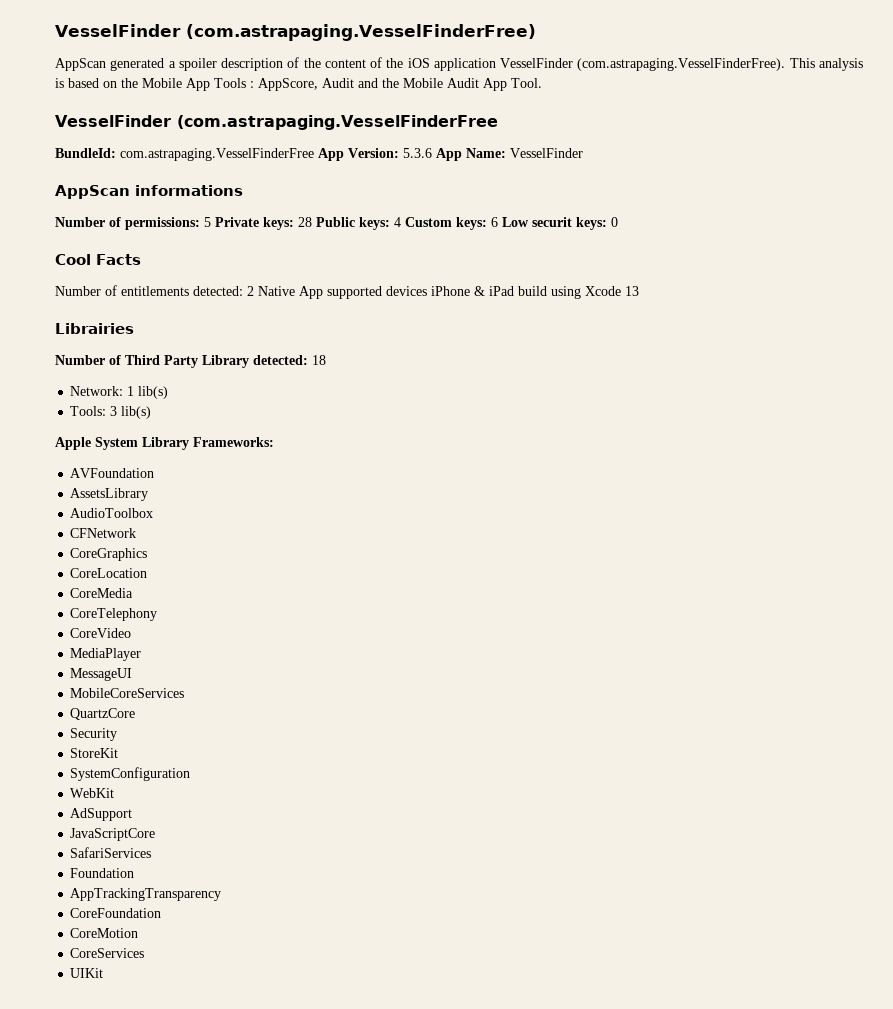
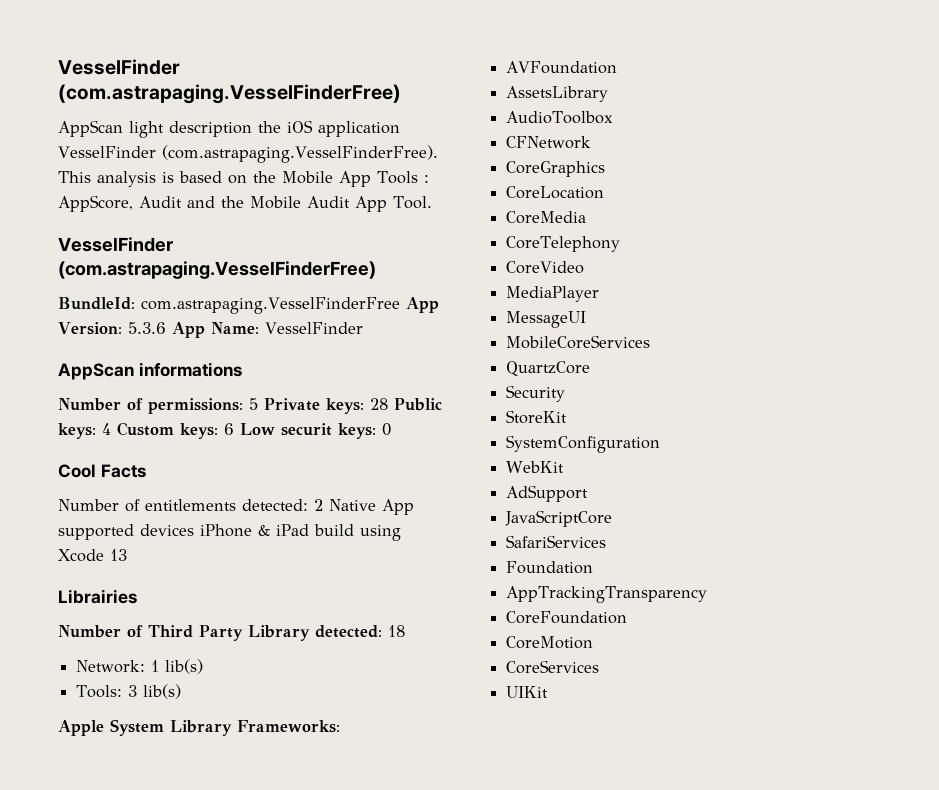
- AppScan generated a spoiler description of the content of the iOS application VesselFinder (com.astrapaging.VesselFinderFree). This analysis is based on the Mobile App Tools : AppScore, Audit and the Mobile Audit App Tool.
- VesselFinder (com.astrapaging.VesselFinderFree
+ AppScan light description the iOS application VesselFinder (com.astrapaging.VesselFinderFree). This analysis is based on the Mobile App Tools : AppScore, Audit and the Mobile Audit App Tool.
+ VesselFinder (com.astrapaging.VesselFinderFree)

